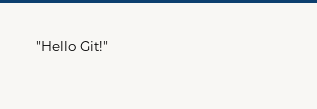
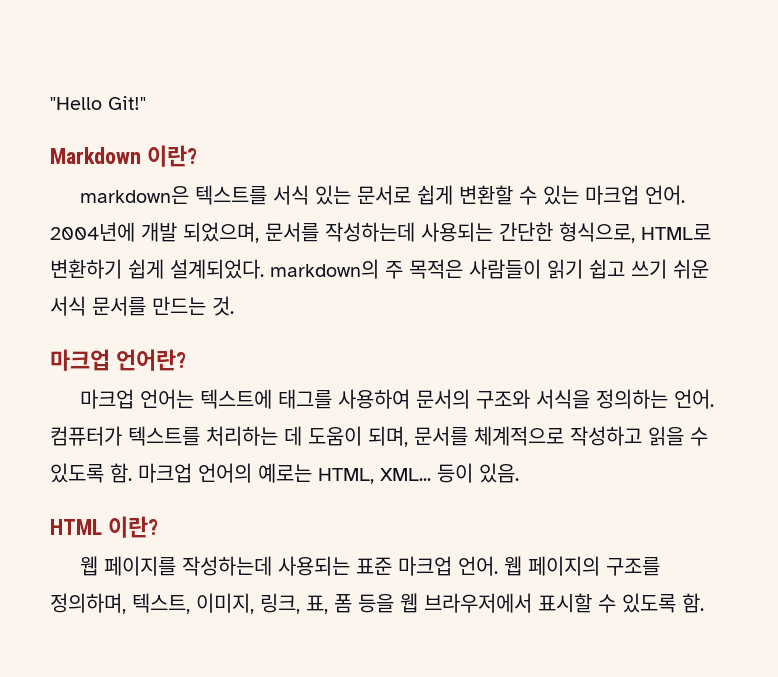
+ Markdown 이란?
+ markdown은 텍스트를 서식 있는 문서로 쉽게 변환할 수 있는 마크업 언어. 2004년에 개발 되었으며, 문서를 작성하는데 사용되는 간단한 형식으로, HTML로 변환하기 쉽게 설계되었다. markdown의 주 목적은 사람들이 읽기 쉽고 쓰기 쉬운 서식 문서를 만드는 것.
+ 마크업 언어란?
+ 마크업 언어는 텍스트에 태그를 사용하여 문서의 구조와 서식을 정의하는 언어. 컴퓨터가 텍스트를 처리하는 데 도움이 되며, 문서를 체계적으로 작성하고 읽을 수 있도록 함. 마크업 언어의 예로는 HTML, XML... 등이 있음.
+ HTML 이란?
+ 웹 페이지를 작성하는데 사용되는 표준 마크업 언어. 웹 페이지의 구조를 정의하며, 텍스트, 이미지, 링크, 표, 폼 등을 웹 브라우저에서 표시할 수 있도록 함.

